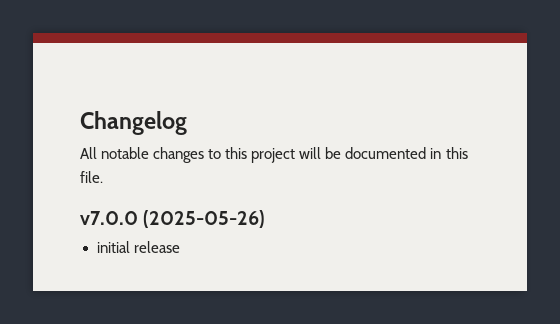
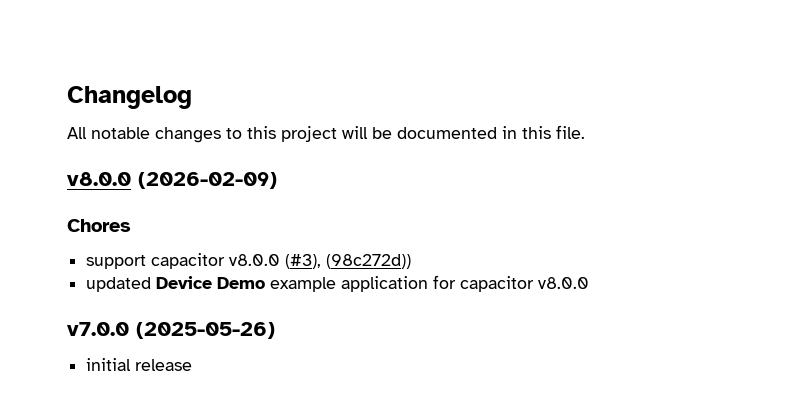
+ v8.0.0 (2026-02-09)
+ Chores
+ support capacitor v8.0.0 (#3), (98c272d))
+ updated Device Demo example application for capacitor v8.0.0

